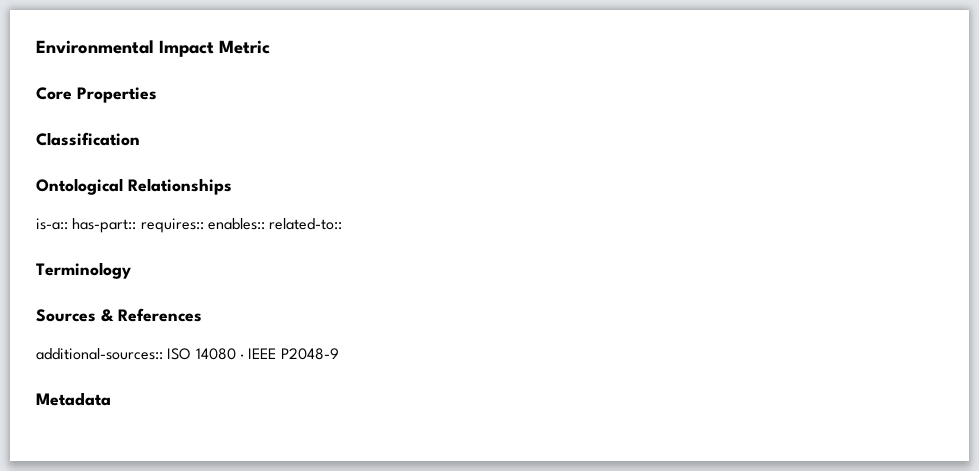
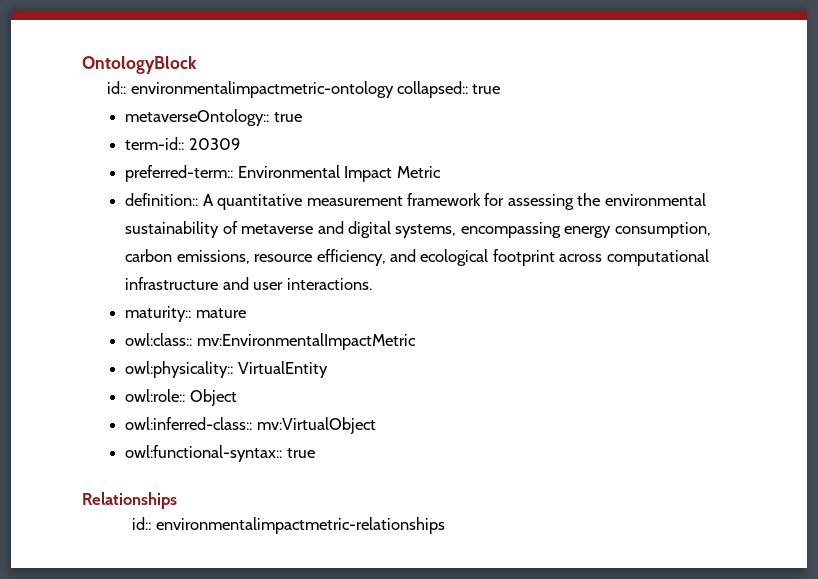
- Environmental Impact Metric
- Core Properties
- Classification
- Ontological Relationships
- is-a:: has-part:: requires:: enables:: related-to::
- Terminology
- Sources & References
- additional-sources:: ISO 14080 · IEEE P2048-9
- Metadata
+ OntologyBlock
+ id:: environmentalimpactmetric-ontology collapsed:: true
+ metaverseOntology:: true
+ term-id:: 20309
+ preferred-term:: Environmental Impact Metric
+ definition:: A quantitative measurement framework for assessing the environmental sustainability of metaverse and digital systems, encompassing energy consumption, carbon emissions, resource efficiency, and ecological footprint across computational infrastructure and user interactions.
+ maturity:: mature
+ owl:class:: mv:EnvironmentalImpactMetric
+ owl:physicality:: VirtualEntity
+ owl:role:: Object
+ owl:inferred-class:: mv:VirtualObject
+ owl:functional-syntax:: true
+ Relationships
+ id:: environmentalimpactmetric-relationships

